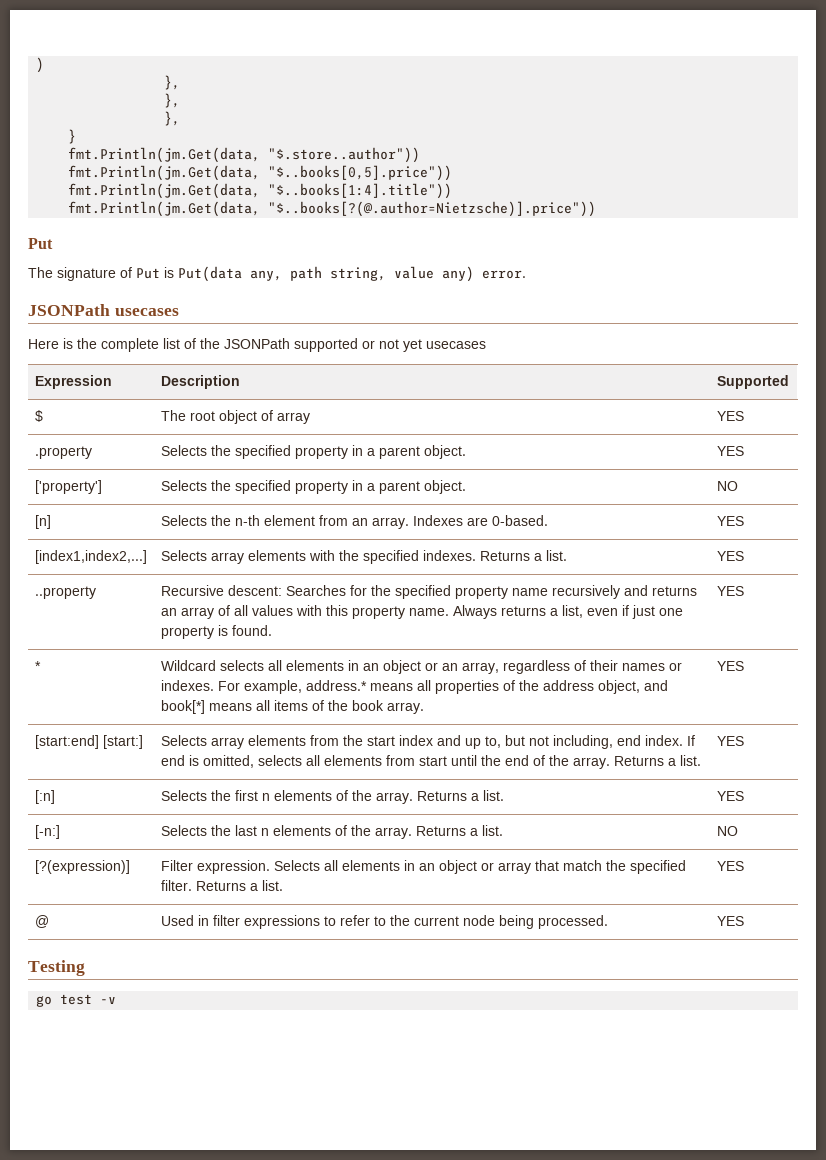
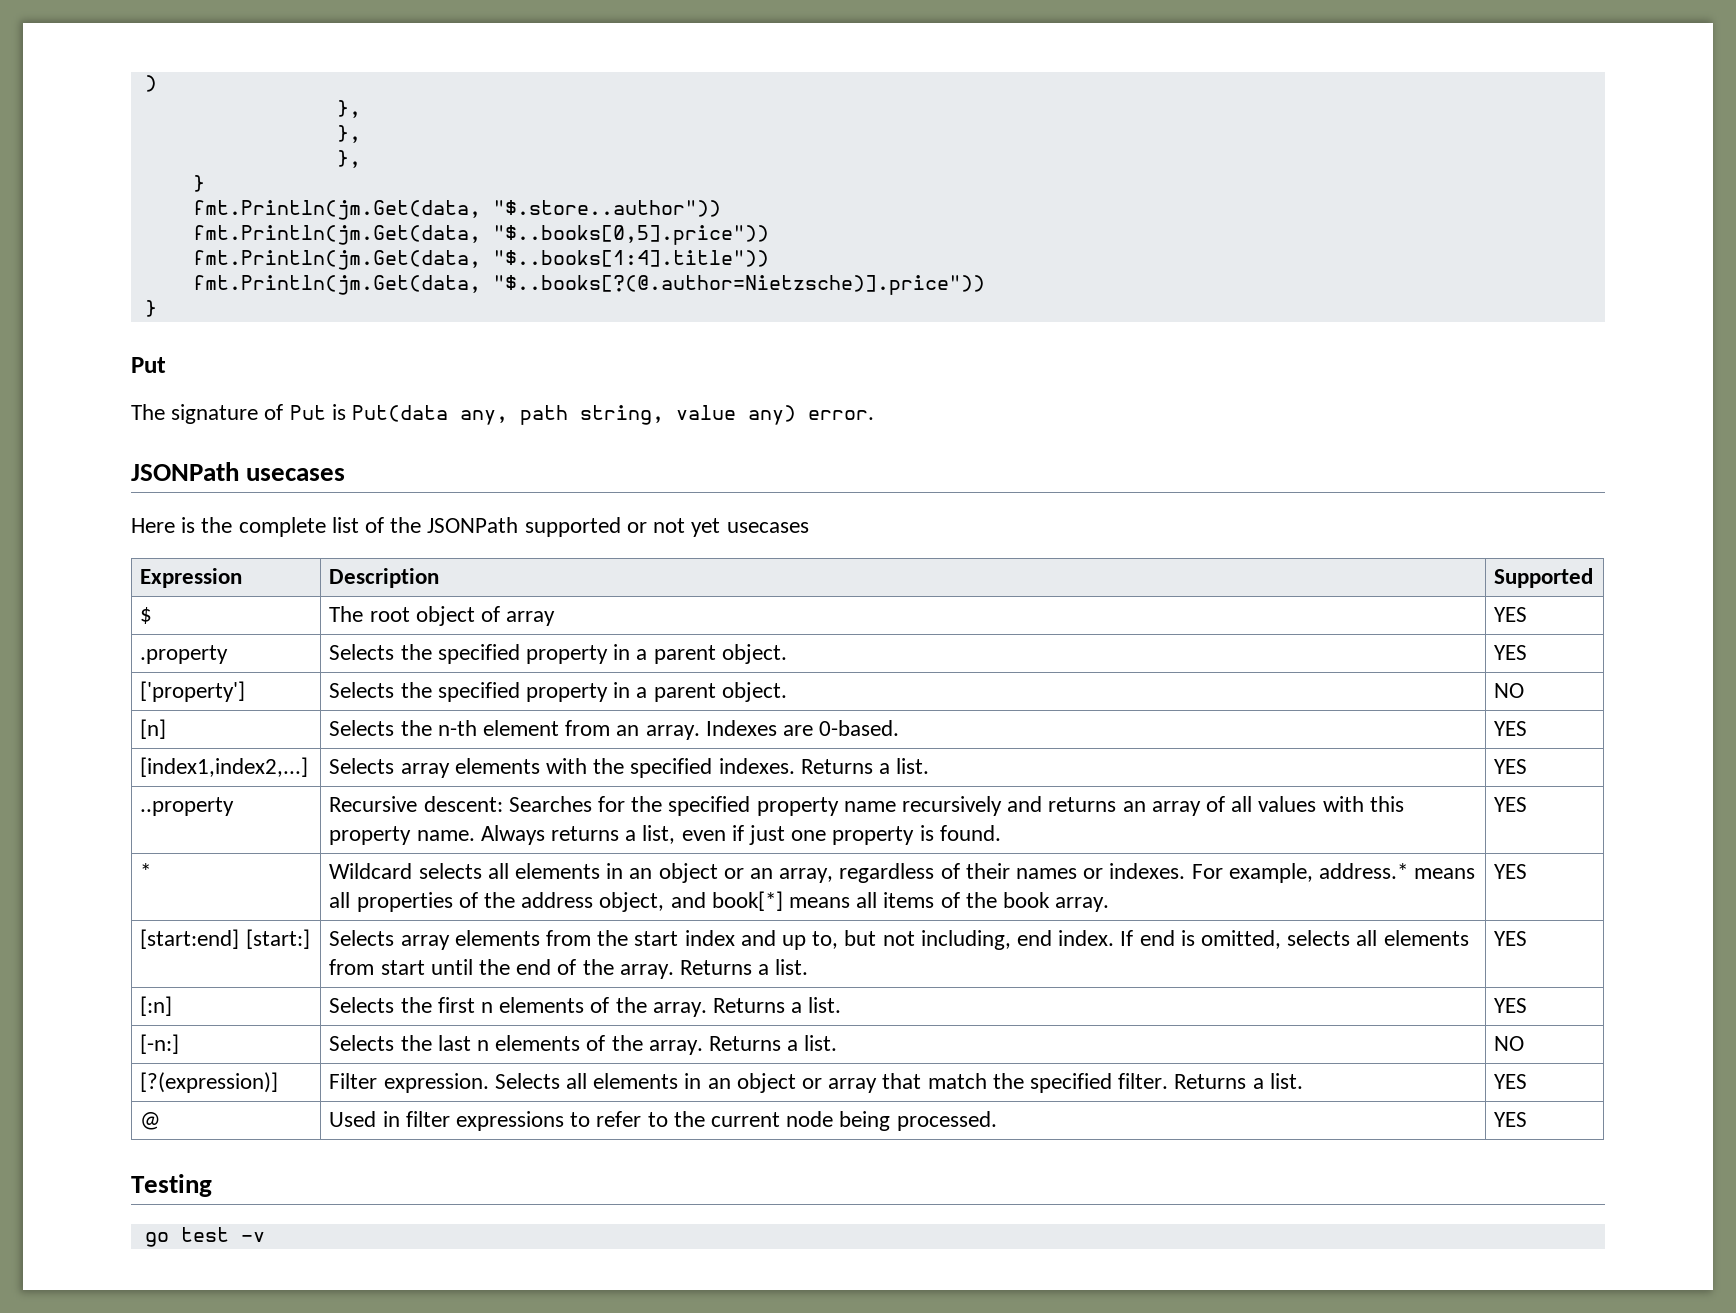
  fmt.Println(jm.Get(data, "$..books[?(@.author=Nietzsche)].price"))
+ }

